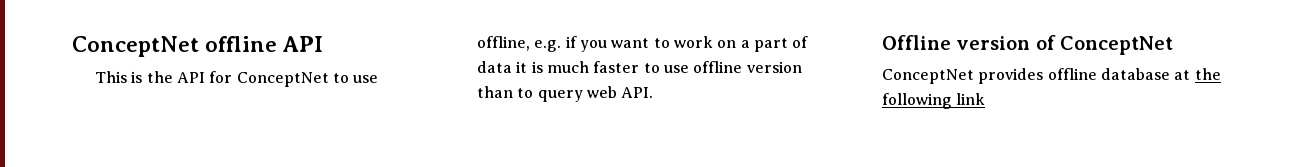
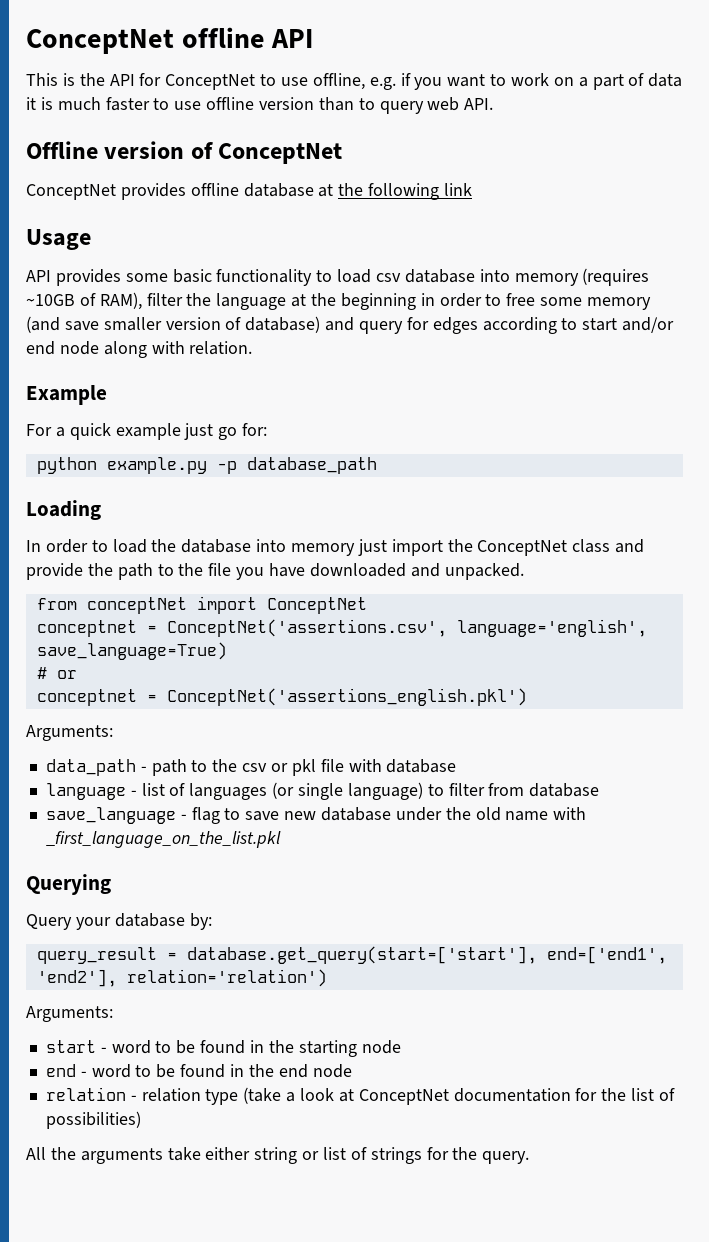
+ Usage
+ API provides some basic functionality to load csv database into memory (requires ~10GB of RAM), filter the language at the beginning in order to free some memory (and save smaller version of database) and query for edges according to start and/or end node along with relation.
+ Example
+ For a quick example just go for:
+ python example.py -p database_path
+ Loading
+ In order to load the database into memory just import the ConceptNet class and provide the path to the file you have downloaded and unpacked.
+ from conceptNet import ConceptNet
+ conceptnet = ConceptNet('assertions.csv', language='english', save_language=True)
+ # or
+ conceptnet = ConceptNet('assertions_english.pkl')
+ Arguments:
+ data_path - path to the csv or pkl file with database
+ language - list of languages (or single language) to filter from database
+ save_language - flag to save new database under the old name with _first_language_on_the_list.pkl
+ Querying
+ Query your database by:
+ query_result = database.get_query(start=['start'], end=['end1', 'end2'], relation='relation')
+ Arguments:
+ start - word to be found in the starting node
+ end - word to be found in the end node
+ relation - relation type (take a look at ConceptNet documentation for the list of possibilities)
+ All the arguments take either string or list of strings for the query.

